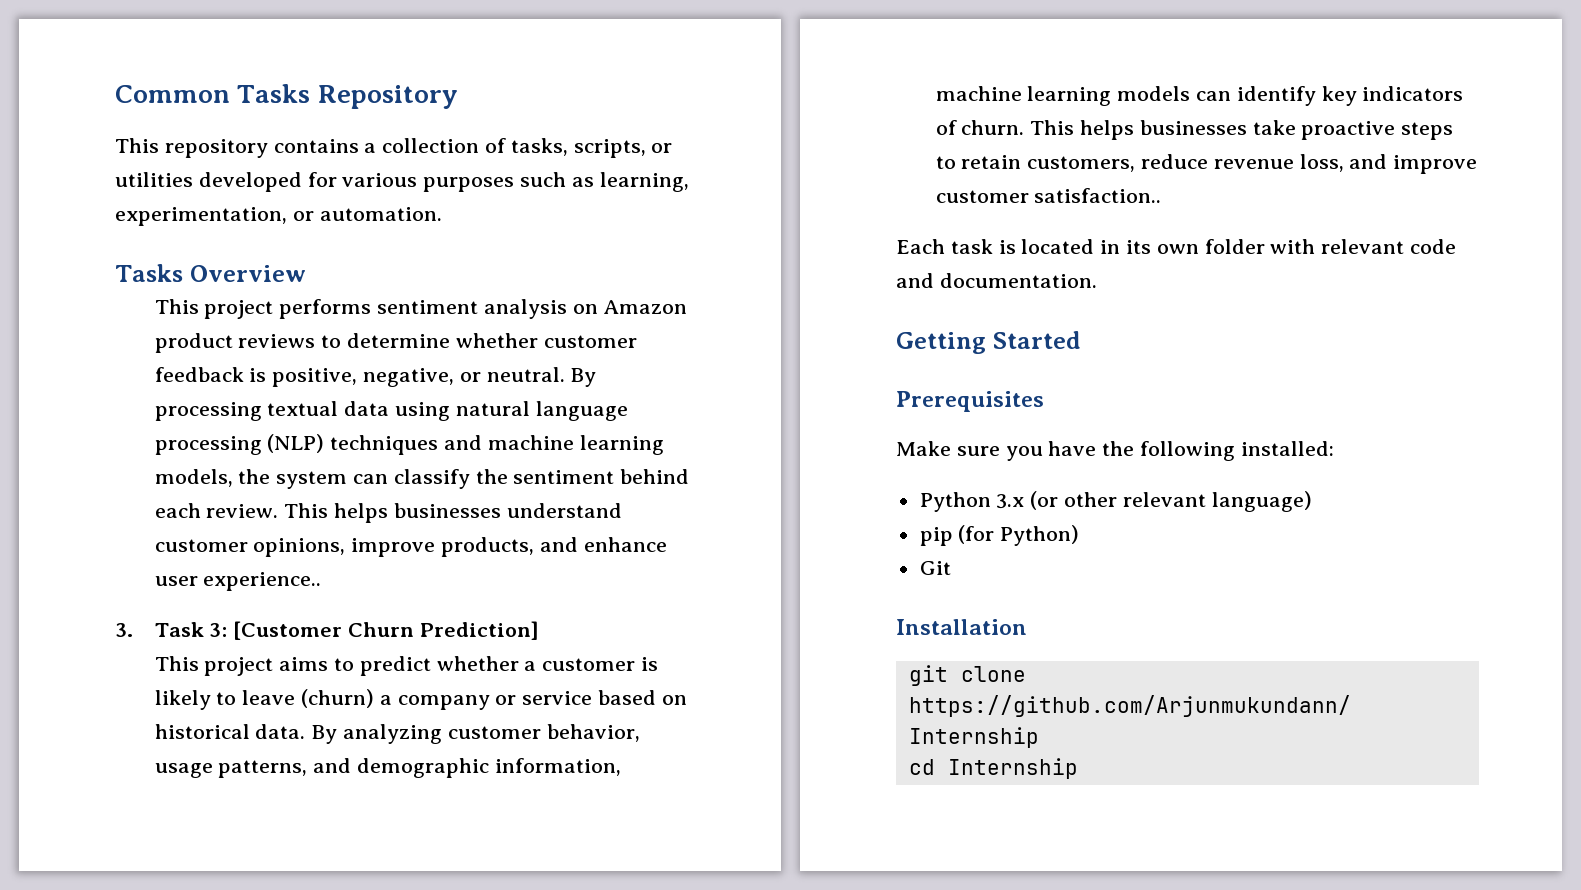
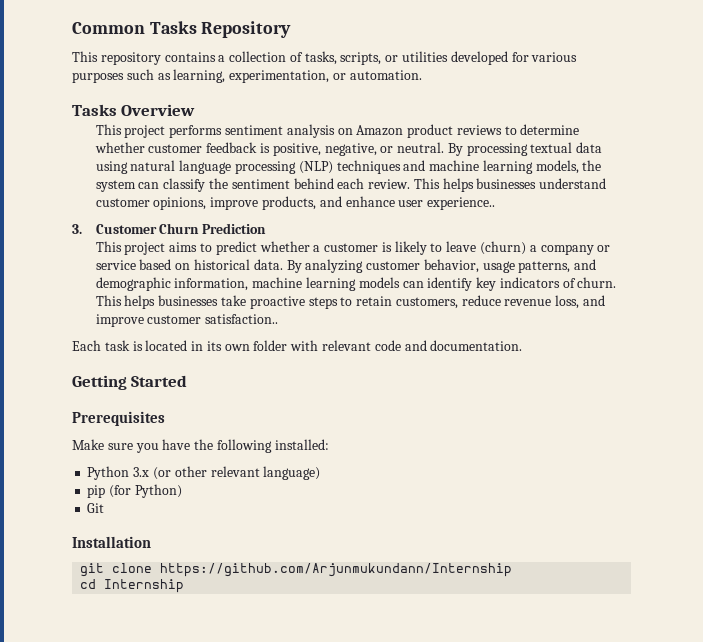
- 3. Task 3: [Customer Churn Prediction]
+ 3. Customer Churn Prediction

